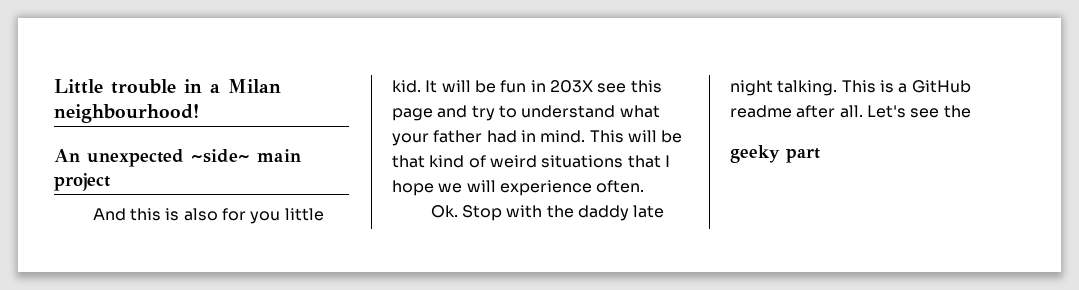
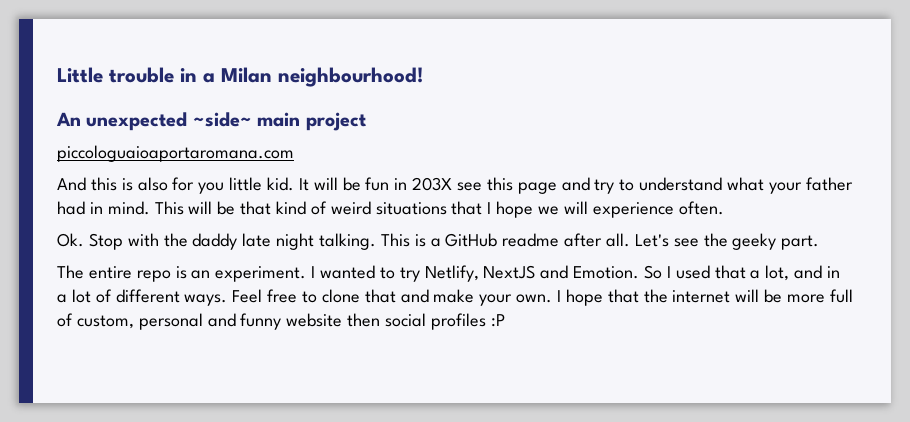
+ piccologuaioaportaromana.com
- Let's see the
- geeky part
+ Let's see the geeky part.
+ The entire repo is an experiment. I wanted to try Netlify, NextJS and Emotion. So I used that a lot, and in a lot of different ways. Feel free to clone that and make your own. I hope that the internet will be more full of custom, personal and funny website then social profiles :P

